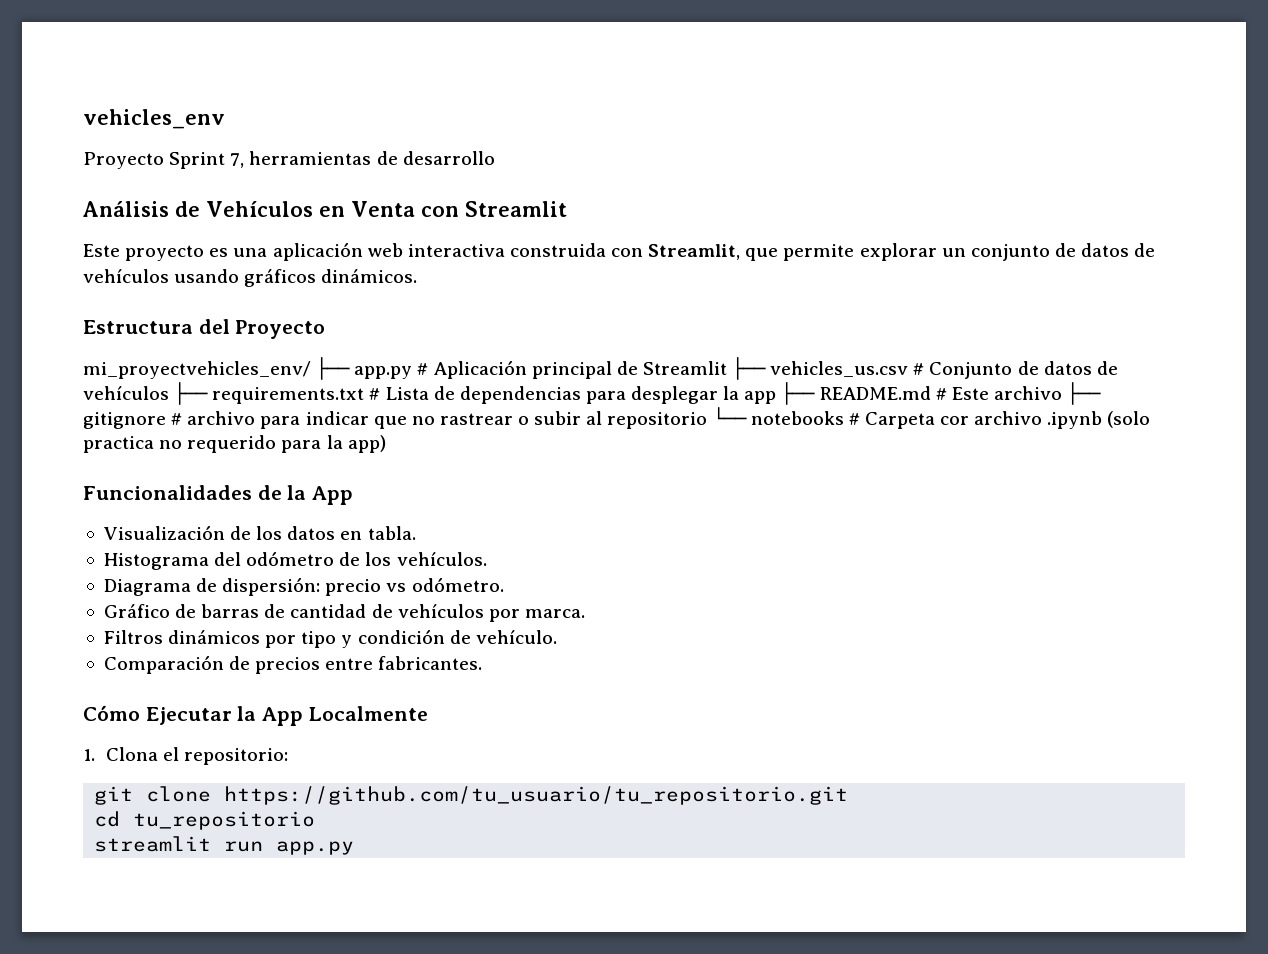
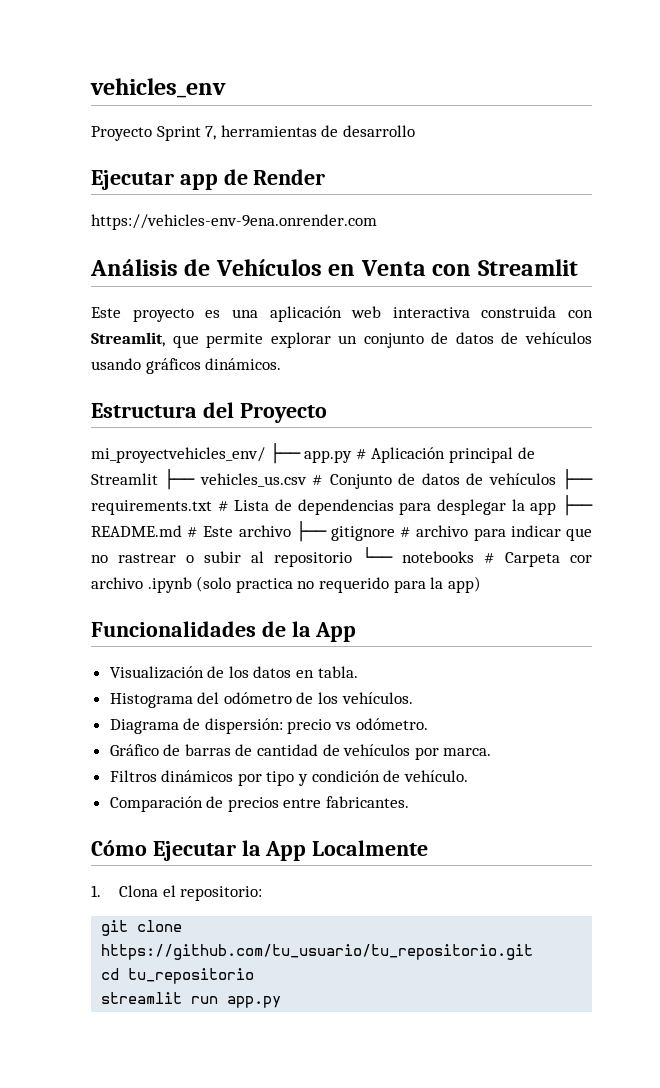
+ Ejecutar app de Render
+ https://vehicles-env-9ena.onrender.com

